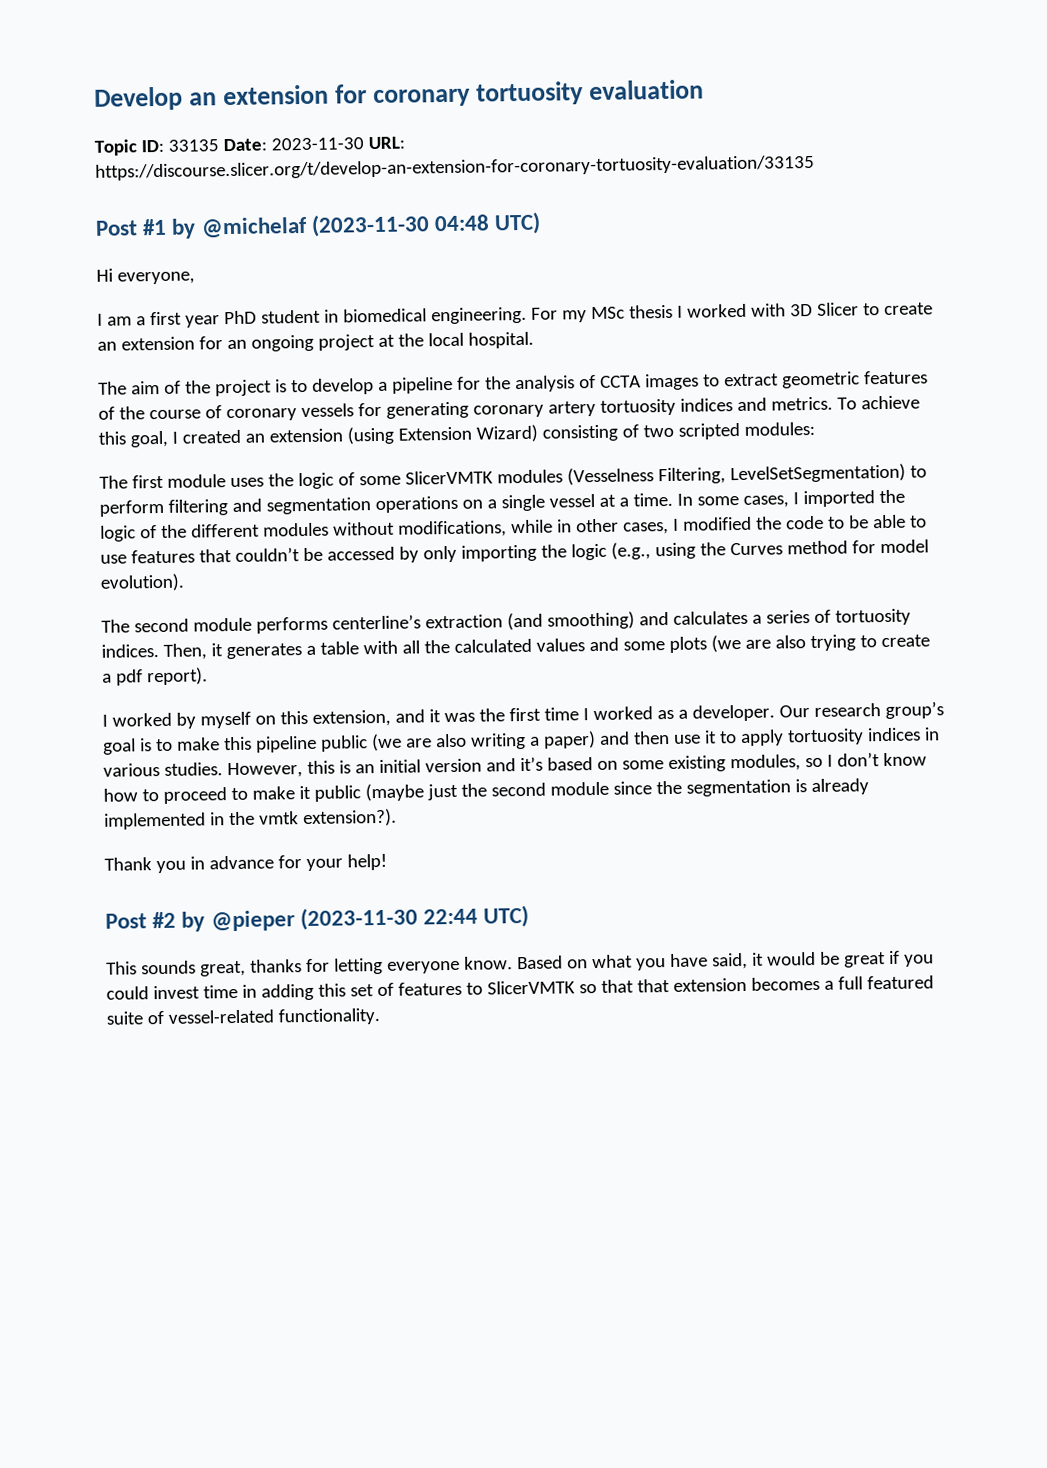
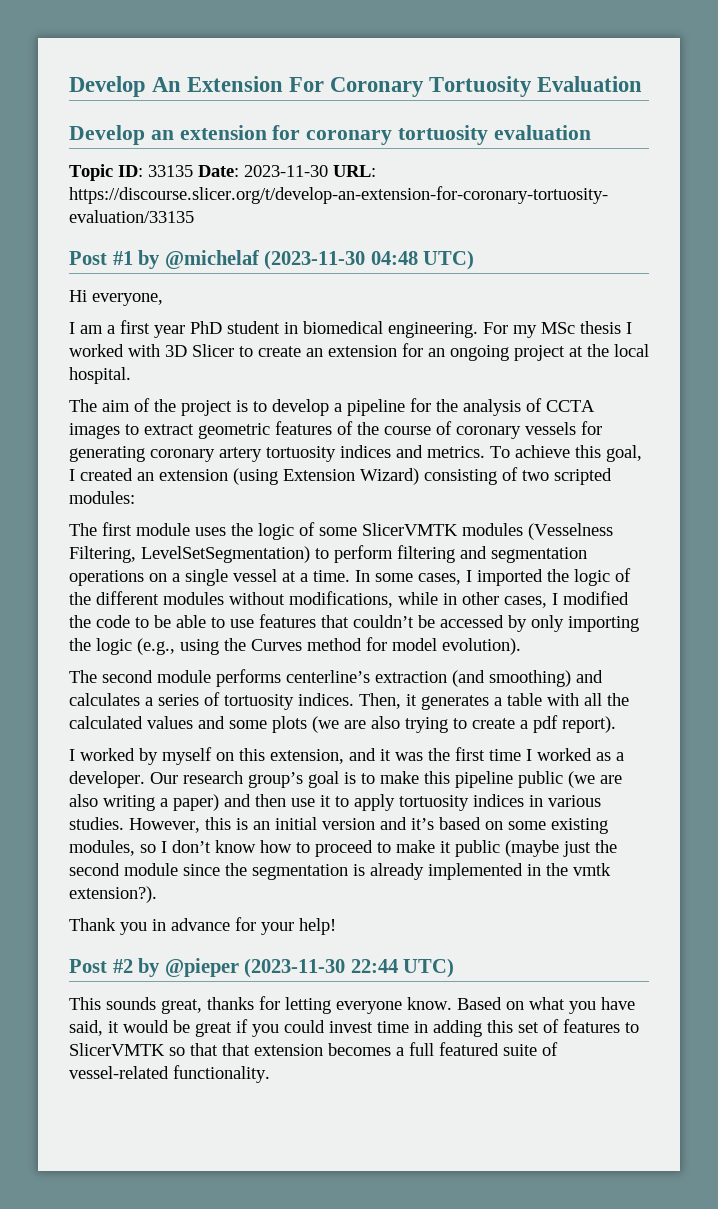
+ Develop An Extension For Coronary Tortuosity Evaluation

